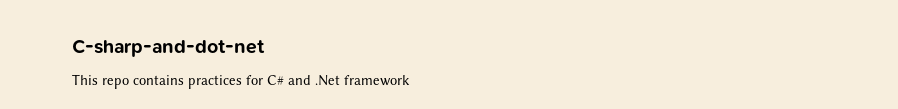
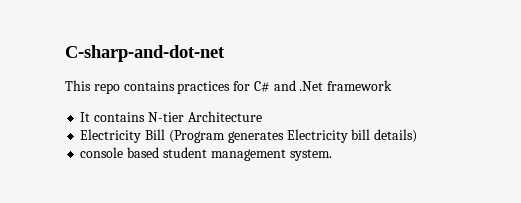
+ It contains N-tier Architecture
+ Electricity Bill (Program generates Electricity bill details)
+ console based student management system.

